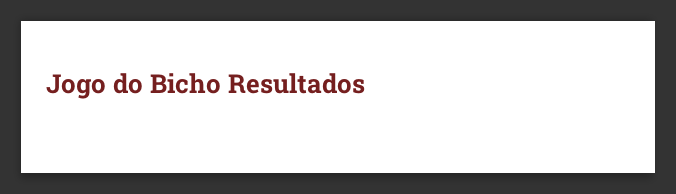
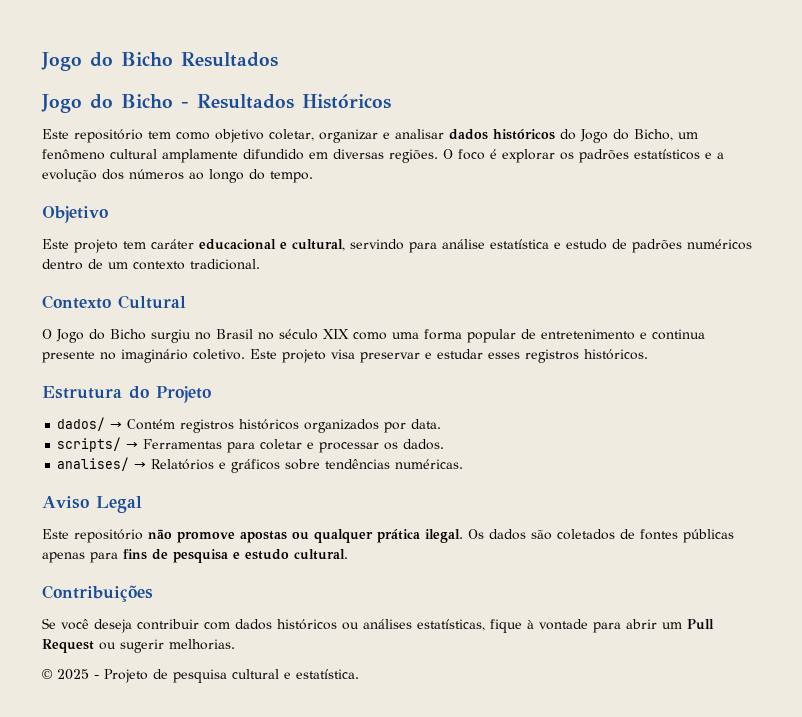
+ Jogo do Bicho - Resultados Históricos
+ Este repositório tem como objetivo coletar, organizar e analisar dados históricos do Jogo do Bicho, um fenômeno cultural amplamente difundido em diversas regiões. O foco é explorar os padrões estatísticos e a evolução dos números ao longo do tempo.
+ Objetivo
+ Este projeto tem caráter educacional e cultural, servindo para análise estatística e estudo de padrões numéricos dentro de um contexto tradicional.
+ Contexto Cultural
+ O Jogo do Bicho surgiu no Brasil no século XIX como uma forma popular de entretenimento e continua presente no imaginário coletivo. Este projeto visa preservar e estudar esses registros históricos.
+ Estrutura do Projeto
+ dados/ → Contém registros históricos organizados por data.
+ scripts/ → Ferramentas para coletar e processar os dados.
+ analises/ → Relatórios e gráficos sobre tendências numéricas.
+ Aviso Legal
+ Este repositório não promove apostas ou qualquer prática ilegal. Os dados são coletados de fontes públicas apenas para fins de pesquisa e estudo cultural.
+ Contribuições
+ Se você deseja contribuir com dados históricos ou análises estatísticas, fique à vontade para abrir um Pull Request ou sugerir melhorias.
+ © 2025 - Projeto de pesquisa cultural e estatística.

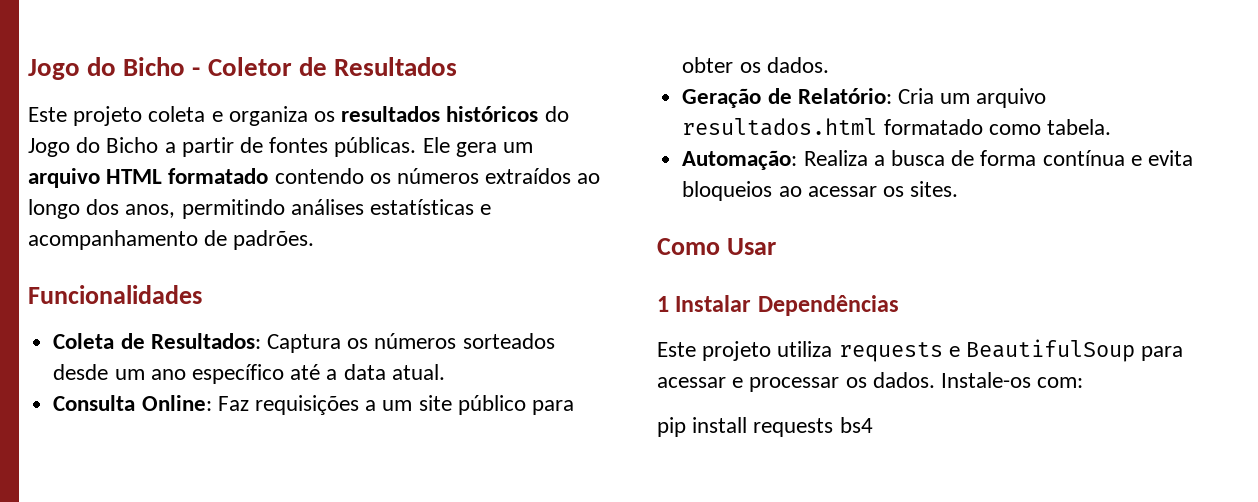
- Jogo do Bicho Resultados
- Jogo do Bicho - Resultados Históricos
- Este repositório tem como objetivo coletar, organizar e analisar dados históricos do Jogo do Bicho, um fenômeno cultural amplamente difundido em diversas regiões. O foco é explorar os padrões estatísticos e a evolução dos números ao longo do tempo.
- Objetivo
- Este projeto tem caráter educacional e cultural, servindo para análise estatística e estudo de padrões numéricos dentro de um contexto tradicional.
- Contexto Cultural
- O Jogo do Bicho surgiu no Brasil no século XIX como uma forma popular de entretenimento e continua presente no imaginário coletivo. Este projeto visa preservar e estudar esses registros históricos.
- Estrutura do Projeto
- dados/ → Contém registros históricos organizados por data.
- scripts/ → Ferramentas para coletar e processar os dados.
- analises/ → Relatórios e gráficos sobre tendências numéricas.
- Aviso Legal
- Este repositório não promove apostas ou qualquer prática ilegal. Os dados são coletados de fontes públicas apenas para fins de pesquisa e estudo cultural.
- Contribuições
- Se você deseja contribuir com dados históricos ou análises estatísticas, fique à vontade para abrir um Pull Request ou sugerir melhorias.
- © 2025 - Projeto de pesquisa cultural e estatística.
+ Jogo do Bicho - Coletor de Resultados
+ Este projeto coleta e organiza os resultados históricos do Jogo do Bicho a partir de fontes públicas. Ele gera um arquivo HTML formatado contendo os números extraídos ao longo dos anos, permitindo análises estatísticas e acompanhamento de padrões.
+ Funcionalidades
+ Coleta de Resultados: Captura os números sorteados desde um ano específico até a data atual.
+ Consulta Online: Faz requisições a um site público para obter os dados.
+ Geração de Relatório: Cria um arquivo resultados.html formatado como tabela.
+ Automação: Realiza a busca de forma contínua e evita bloqueios ao acessar os sites.
+ Como Usar
+ 1 Instalar Dependências
+ Este projeto utiliza requests e BeautifulSoup para acessar e processar os dados. Instale-os com:
+ pip install requests bs4

